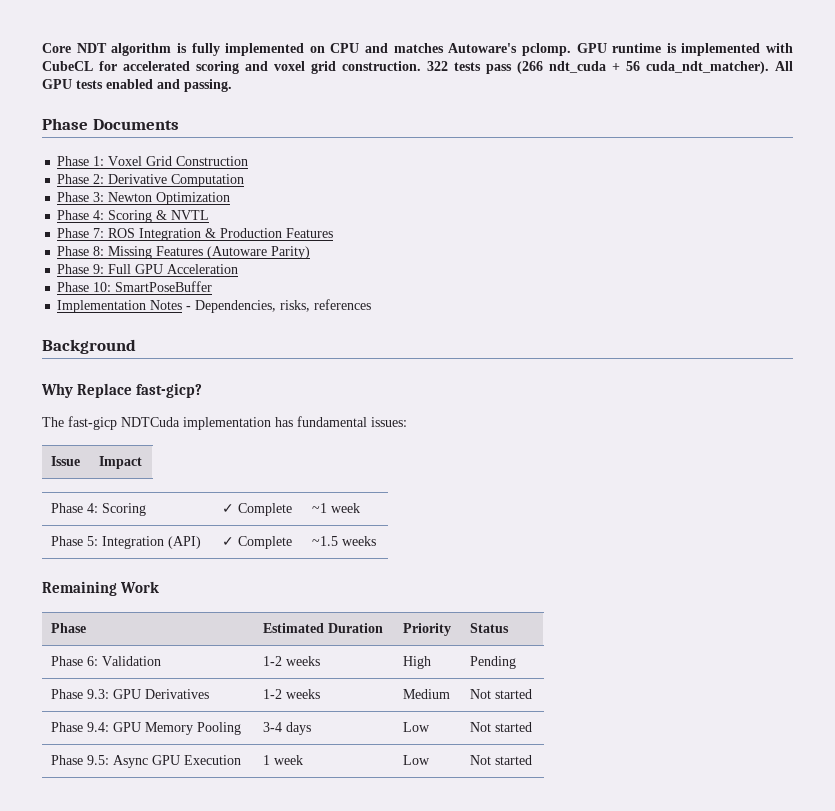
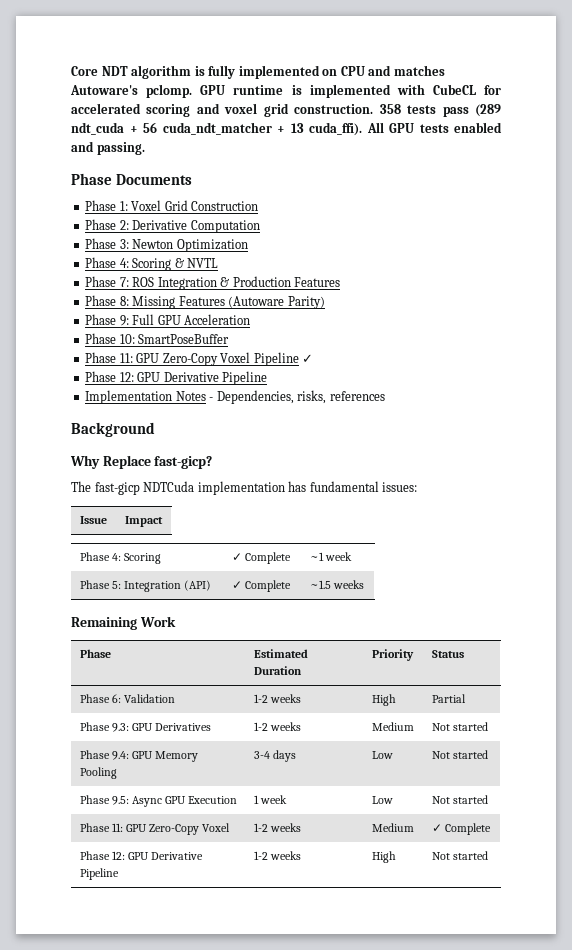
- 322 tests pass (266 ndt_cuda + 56 cuda_ndt_matcher).
+ 358 tests pass (289 ndt_cuda + 56 cuda_ndt_matcher + 13 cuda_ffi).
+ Phase 11: GPU Zero-Copy Voxel Pipeline ✓
+ Phase 12: GPU Derivative Pipeline
- Phase 6: Validation | 1-2 weeks | High | Pending
+ Phase 6: Validation | 1-2 weeks | High | Partial
+ Phase 11: GPU Zero-Copy Voxel | 1-2 weeks | Medium | ✓ Complete
+ Phase 12: GPU Derivative Pipeline | 1-2 weeks | High | Not started

